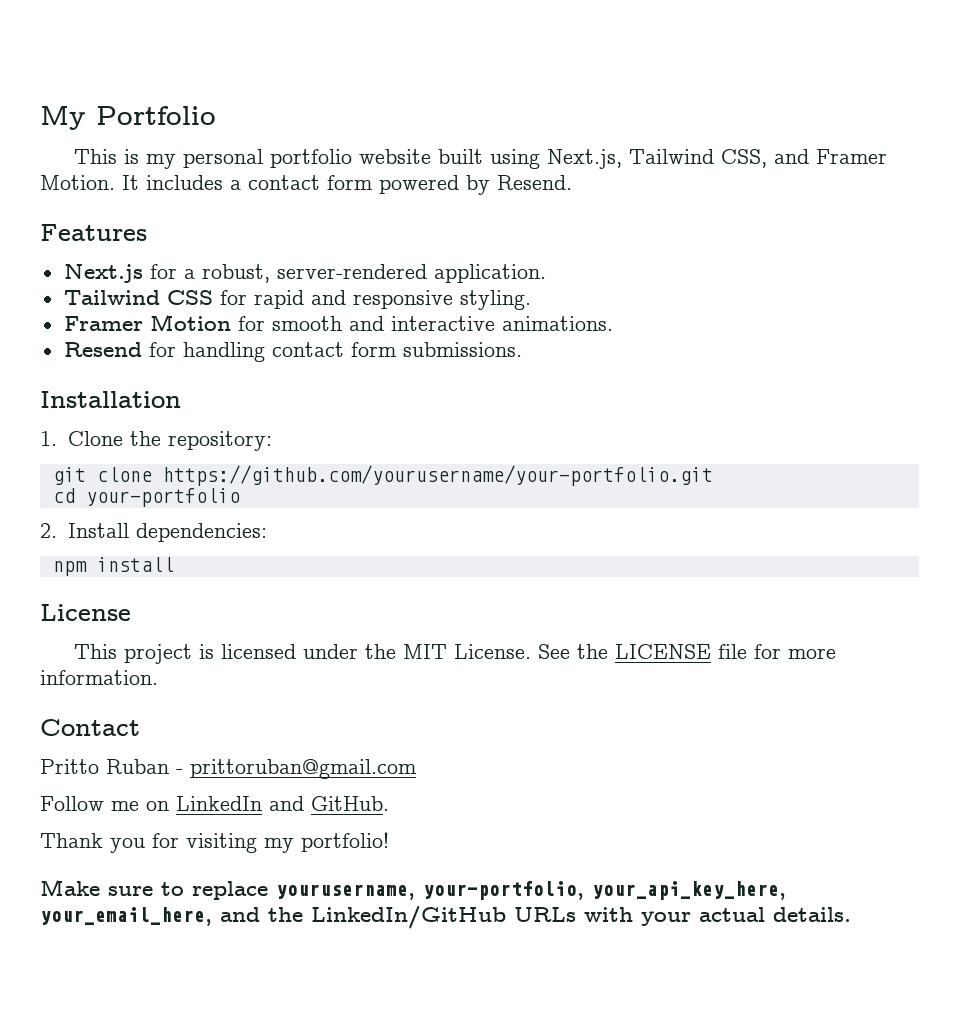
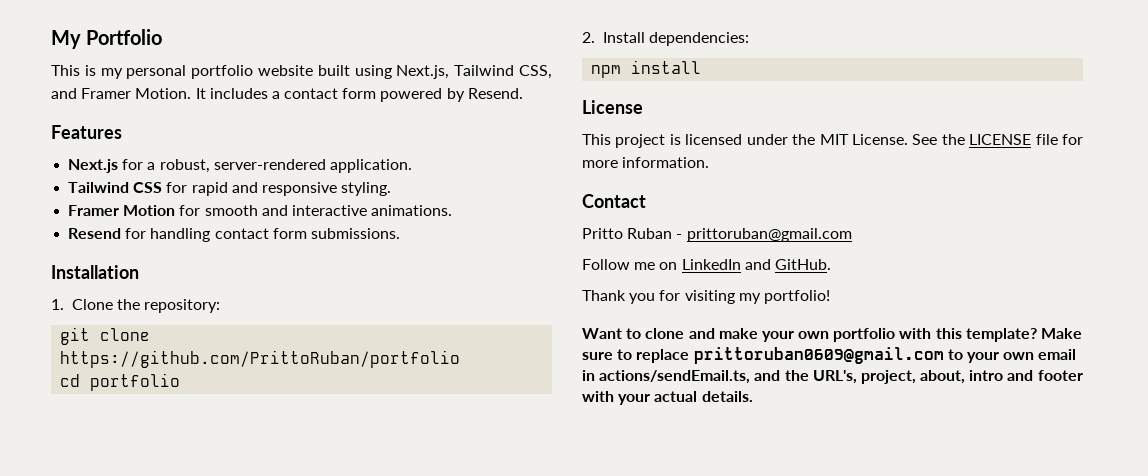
- git clone https://github.com/yourusername/your-portfolio.git
+ git clone https://github.com/PrittoRuban/portfolio
- cd your-portfolio
+ cd portfolio
- Make sure to replace yourusername, your-portfolio, your_api_key_here, your_email_here, and the LinkedIn/GitHub URLs with your actual details.
+ Want to clone and make your own portfolio with this template? Make sure to replace prittoruban0609@gmail.com to your own email in actions/sendEmail.ts, and the URL's, project, about, intro and footer with your actual details.

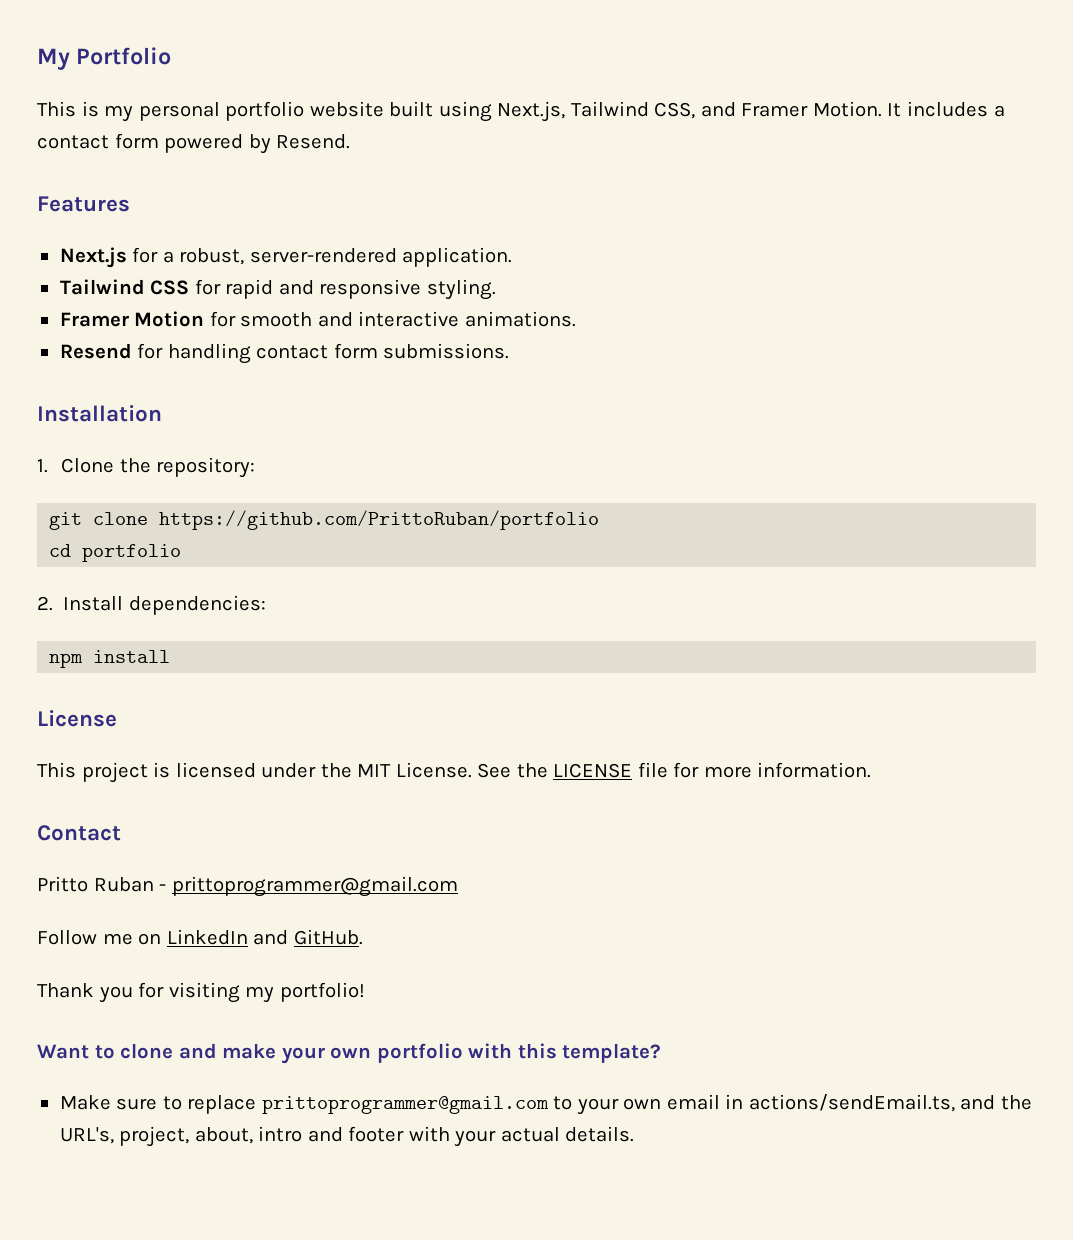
- Pritto Ruban - prittoruban@gmail.com
+ Pritto Ruban - prittoprogrammer@gmail.com
- Want to clone and make your own portfolio with this template? Make sure to replace prittoruban0609@gmail.com to your own email in actions/sendEmail.ts, and the URL's, project, about, intro and footer with your actual details.
+ Want to clone and make your own portfolio with this template?
+ Make sure to replace prittoprogrammer@gmail.com to your own email in actions/sendEmail.ts, and the URL's, project, about, intro and footer with your actual details.

